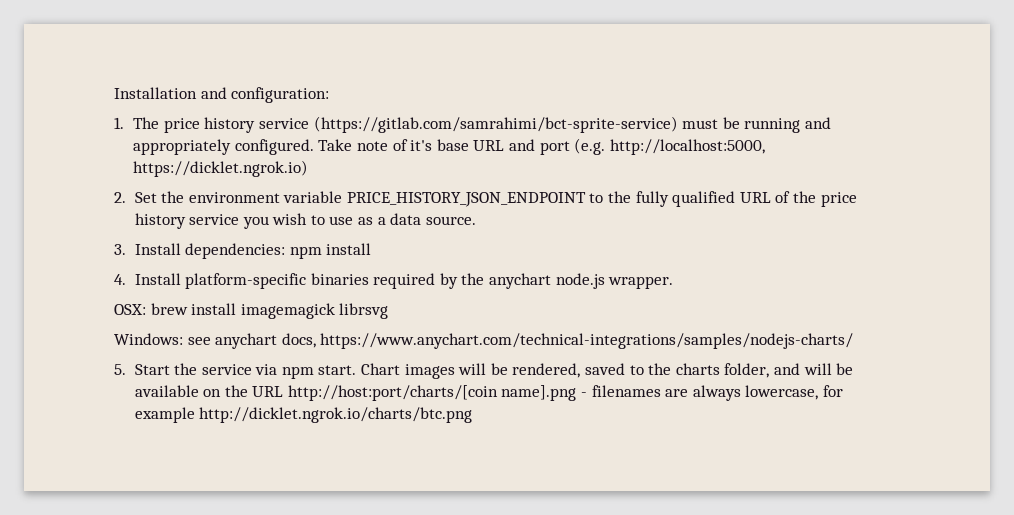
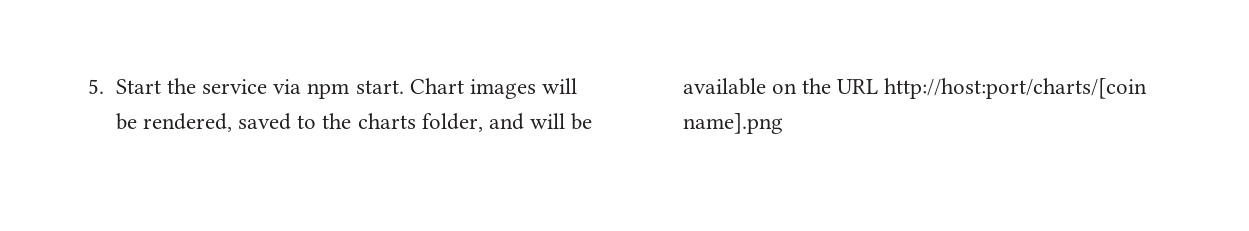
- Installation and configuration:
- 1. The price history service (https://gitlab.com/samrahimi/bct-sprite-service) must be running and appropriately configured. Take note of it's base URL and port (e.g. http://localhost:5000, https://dicklet.ngrok.io)
- 2. Set the environment variable PRICE_HISTORY_JSON_ENDPOINT to the fully qualified URL of the price history service you wish to use as a data source.
- 3. Install dependencies: npm install
- 4. Install platform-specific binaries required by the anychart node.js wrapper.
- OSX: brew install imagemagick librsvg
- Windows: see anychart docs, https://www.anychart.com/technical-integrations/samples/nodejs-charts/
- Chart images will be rendered, saved to the charts folder, and will be available on the URL http://host:port/charts/[coin name].png - filenames are always lowercase, for example http://dicklet.ngrok.io/charts/btc.png
+ Chart images will be rendered, saved to the charts folder, and will be available on the URL http://host:port/charts/[coin name].png

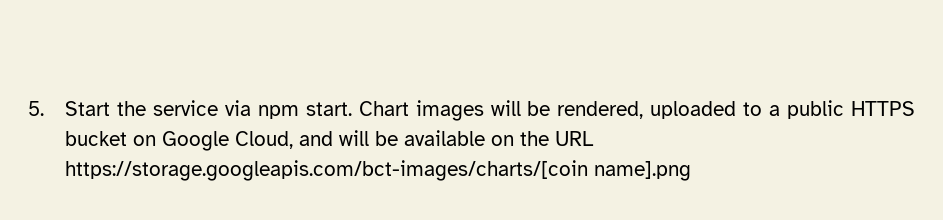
- Chart images will be rendered, saved to the charts folder, and will be available on the URL http://host:port/charts/[coin name].png
+ Chart images will be rendered, uploaded to a public HTTPS bucket on Google Cloud, and will be available on the URL https://storage.googleapis.com/bct-images/charts/[coin name].png

